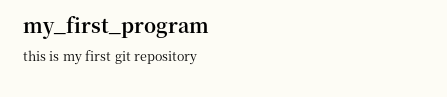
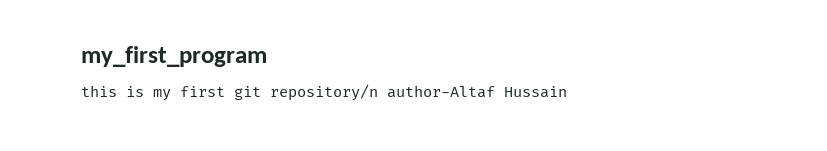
- this is my first git repository
+ this is my first git repository/n author-Altaf Hussain

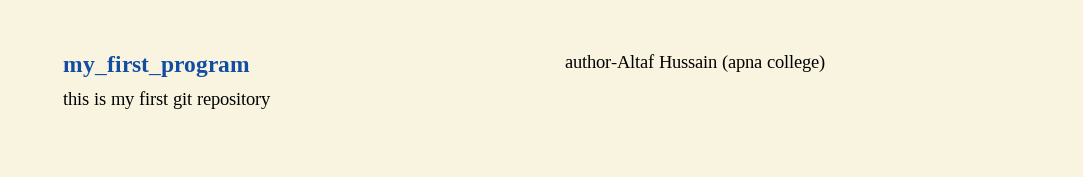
- this is my first git repository/n author-Altaf Hussain
+ this is my first git repository
+ author-Altaf Hussain (apna college)

